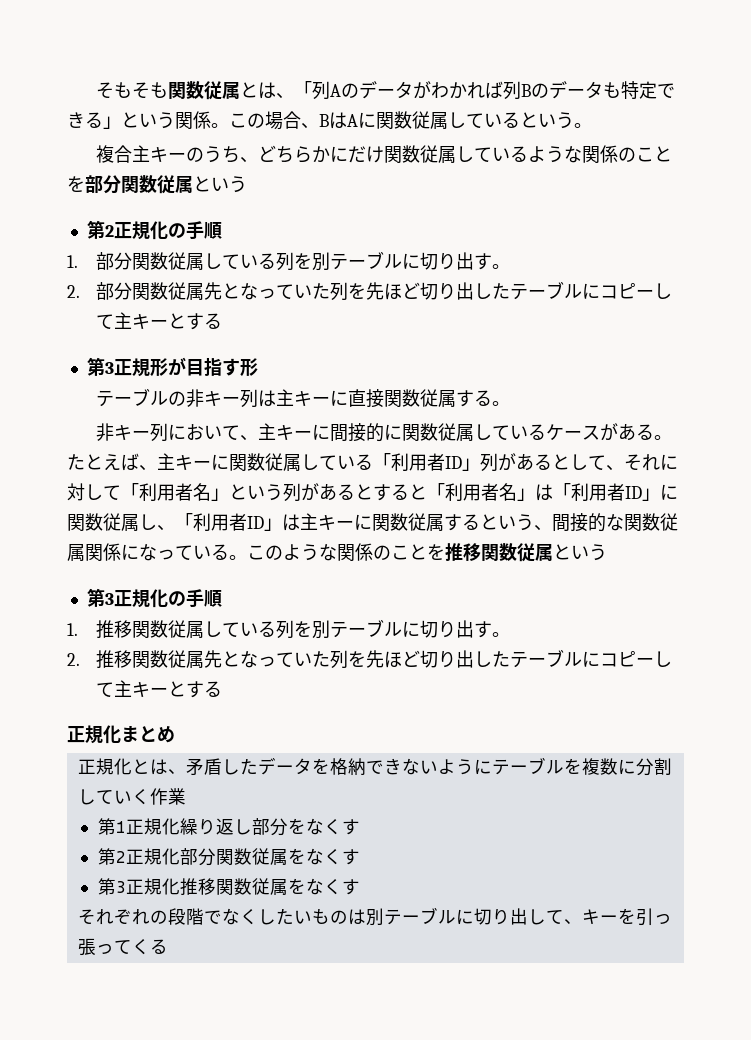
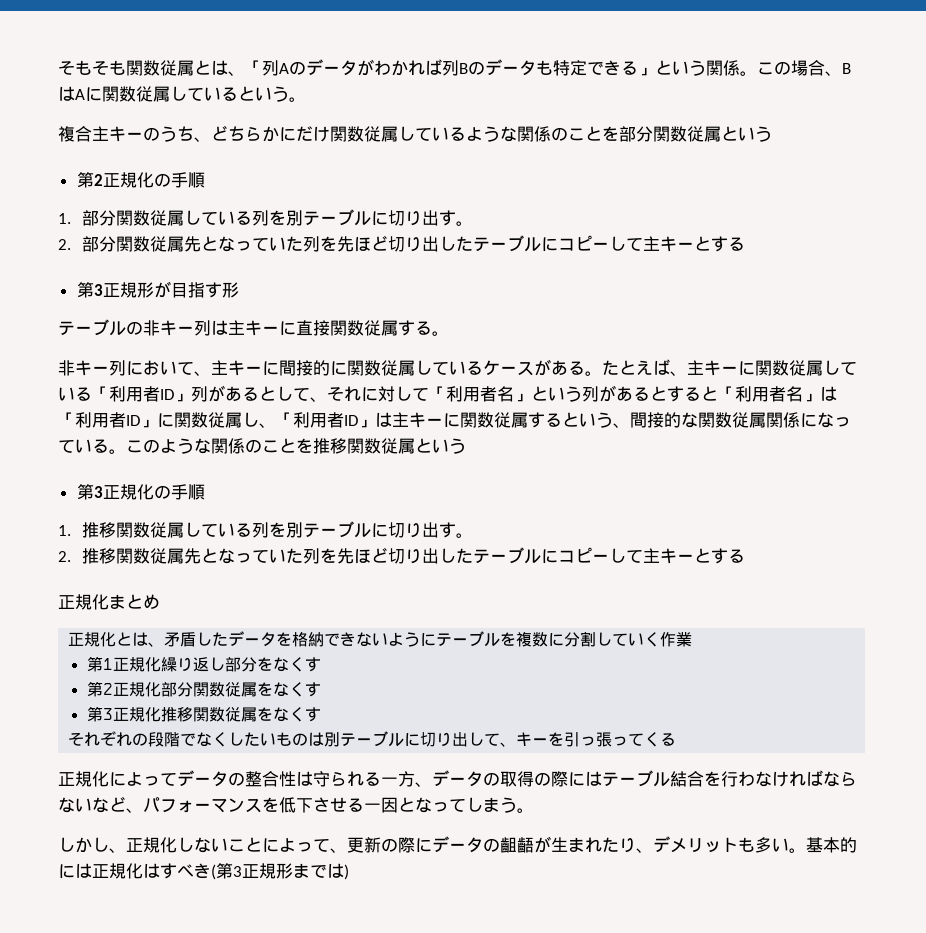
+ 正規化によってデータの整合性は守られる一方、データの取得の際にはテーブル結合を行わなければならないなど、パフォーマンスを低下させる一因となってしまう。
+ しかし、正規化しないことによって、更新の際にデータの齟齬が生まれたり、デメリットも多い。基本的には正規化はすべき(第3正規形までは)

